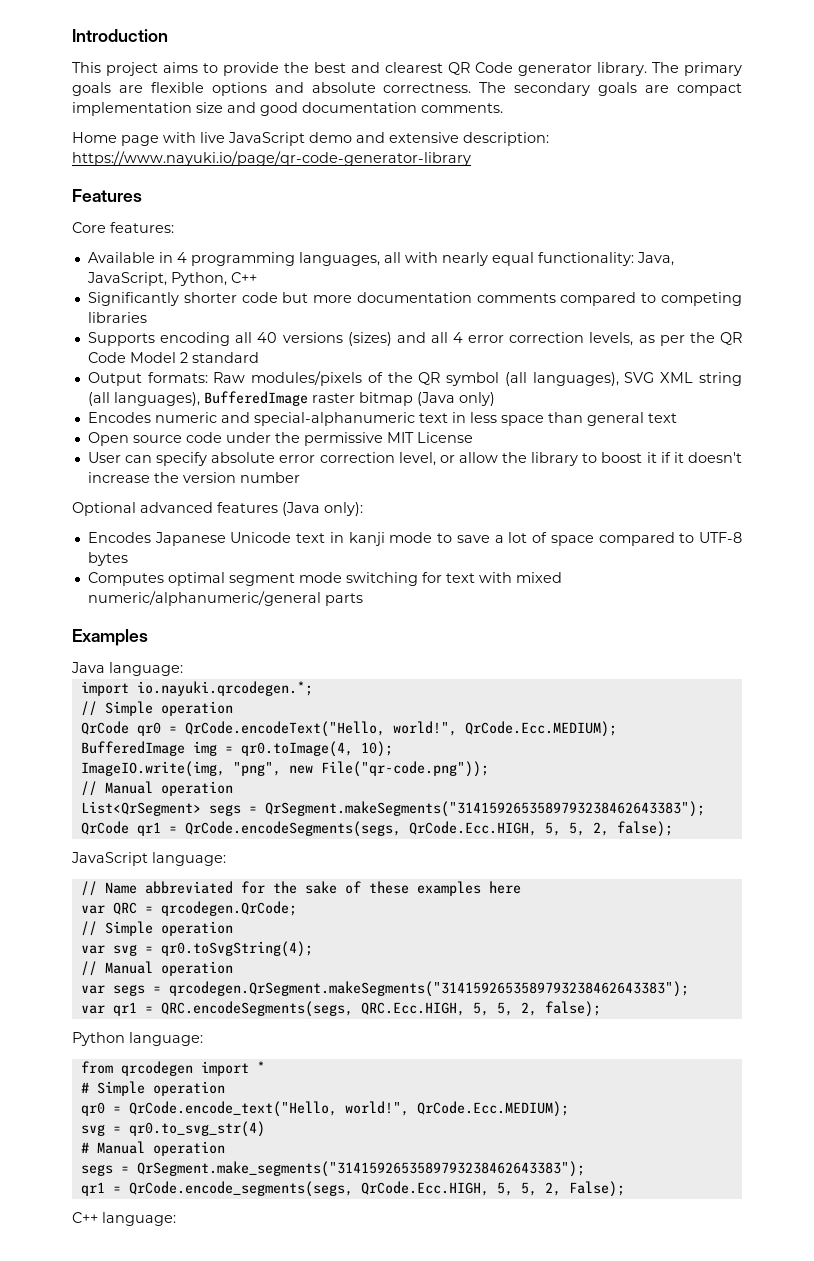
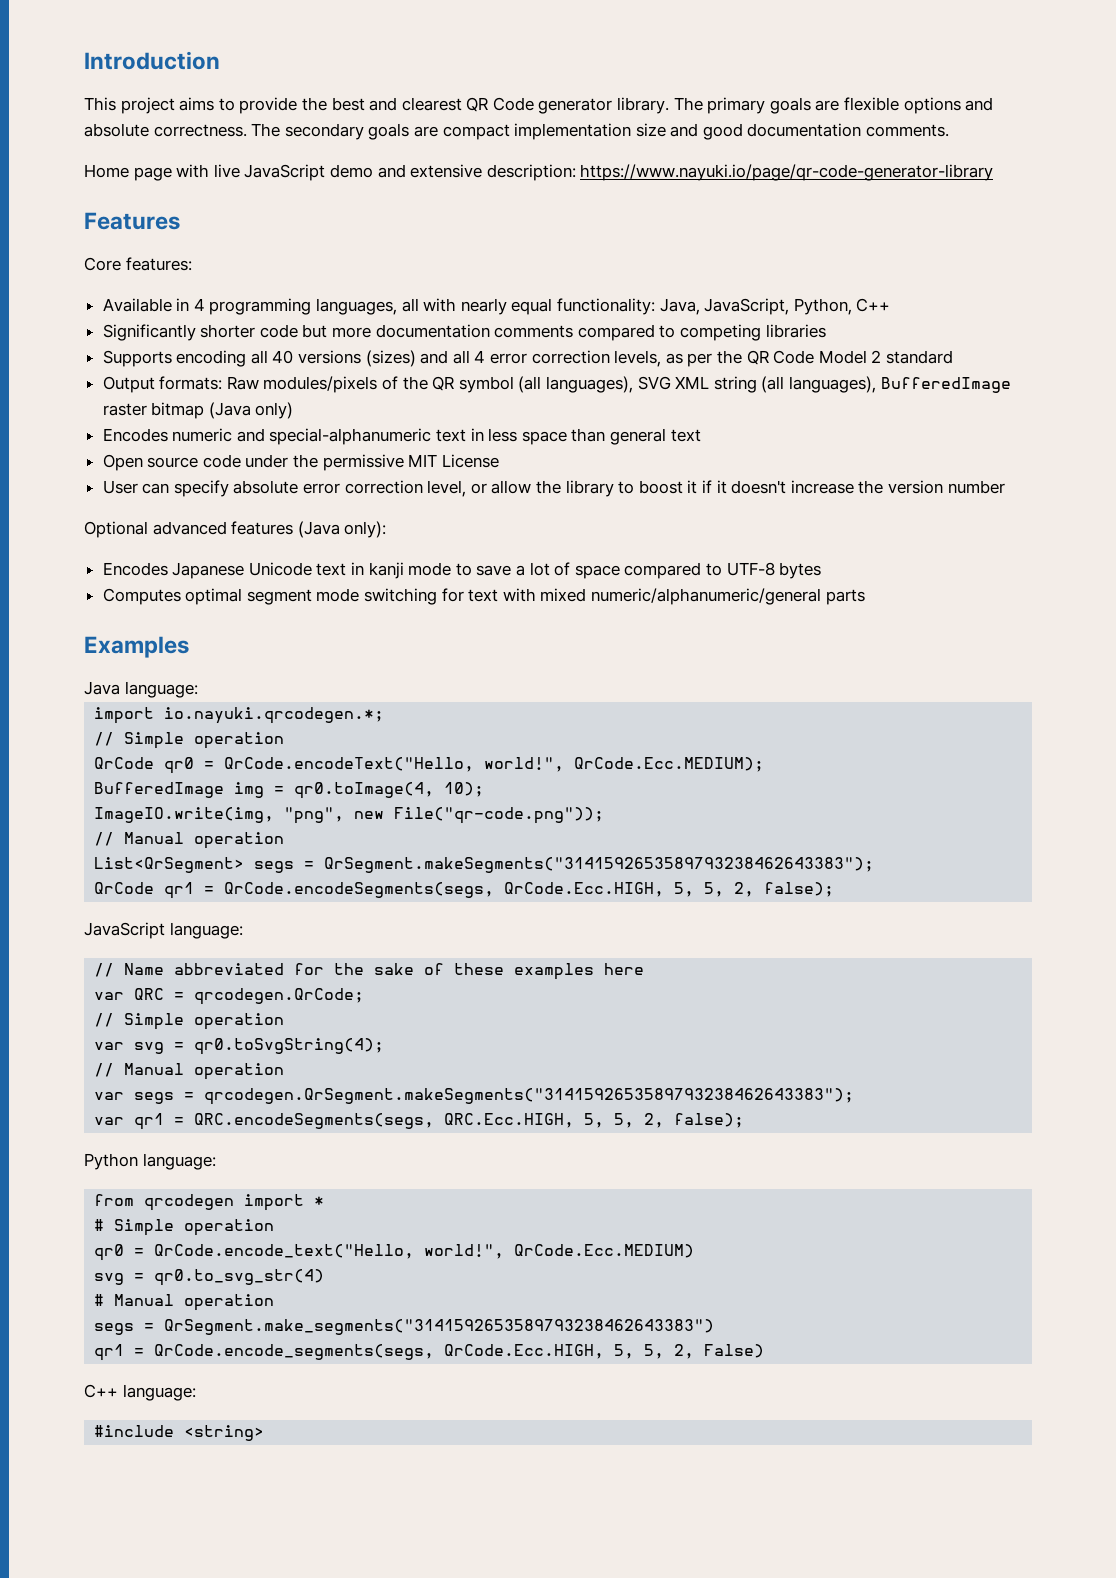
- qr0 = QrCode.encode_text("Hello, world!", QrCode.Ecc.MEDIUM);
+ qr0 = QrCode.encode_text("Hello, world!", QrCode.Ecc.MEDIUM)
- segs = QrSegment.make_segments("3141592653589793238462643383");
+ segs = QrSegment.make_segments("3141592653589793238462643383")
- qr1 = QrCode.encode_segments(segs, QrCode.Ecc.HIGH, 5, 5, 2, False);
+ qr1 = QrCode.encode_segments(segs, QrCode.Ecc.HIGH, 5, 5, 2, False)
+ #include <string>

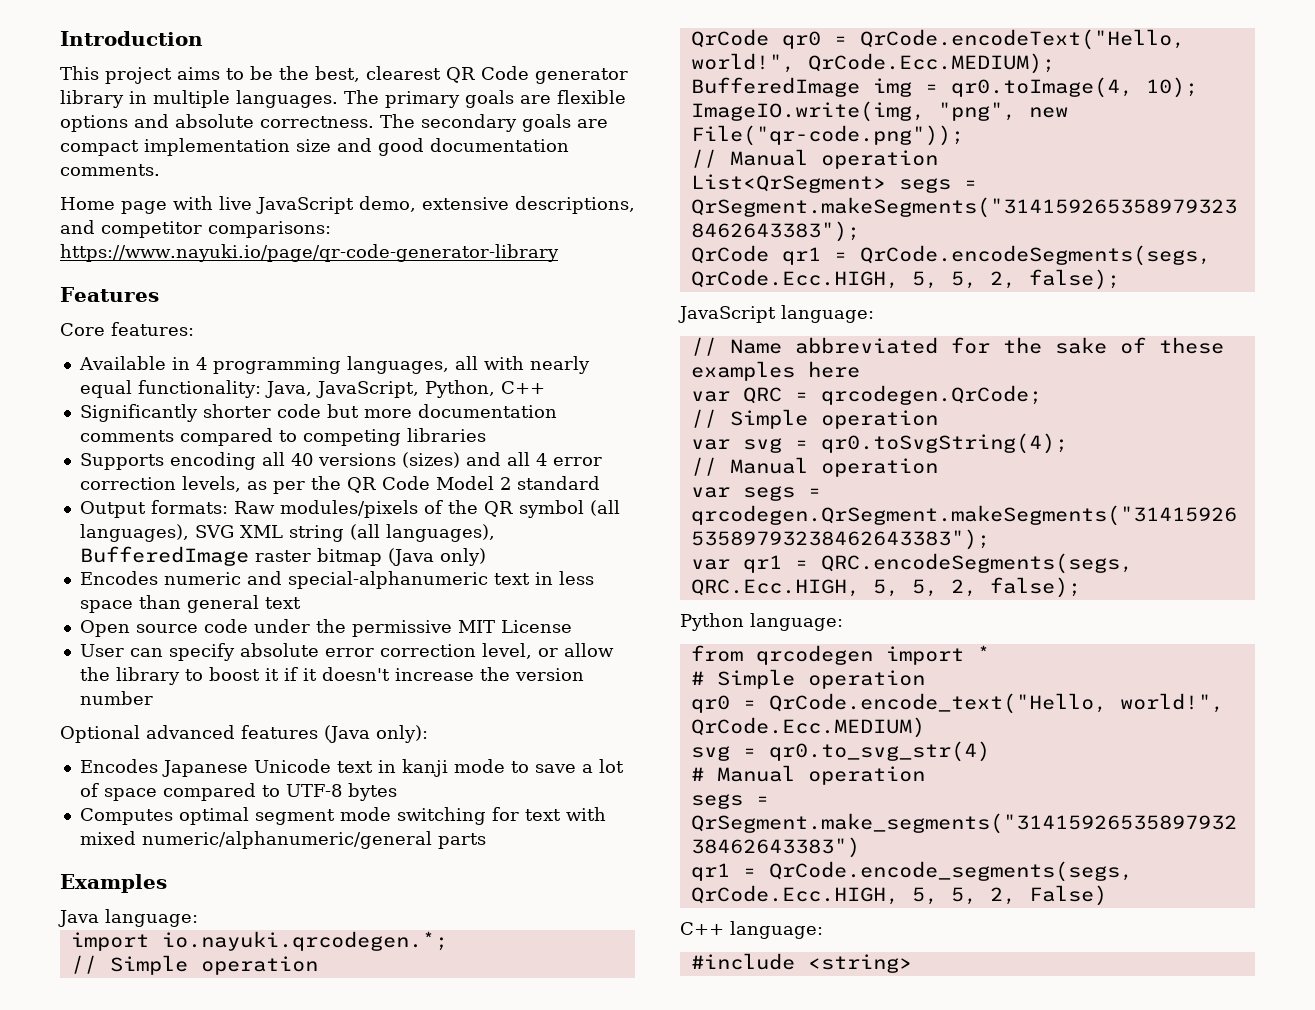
- This project aims to provide the best and clearest QR Code generator library.
+ This project aims to be the best, clearest QR Code generator library in multiple languages.
- Home page with live JavaScript demo and extensive description: https://www.nayuki.io/page/qr-code-generator-library
+ Home page with live JavaScript demo, extensive descriptions, and competitor comparisons: https://www.nayuki.io/page/qr-code-generator-library

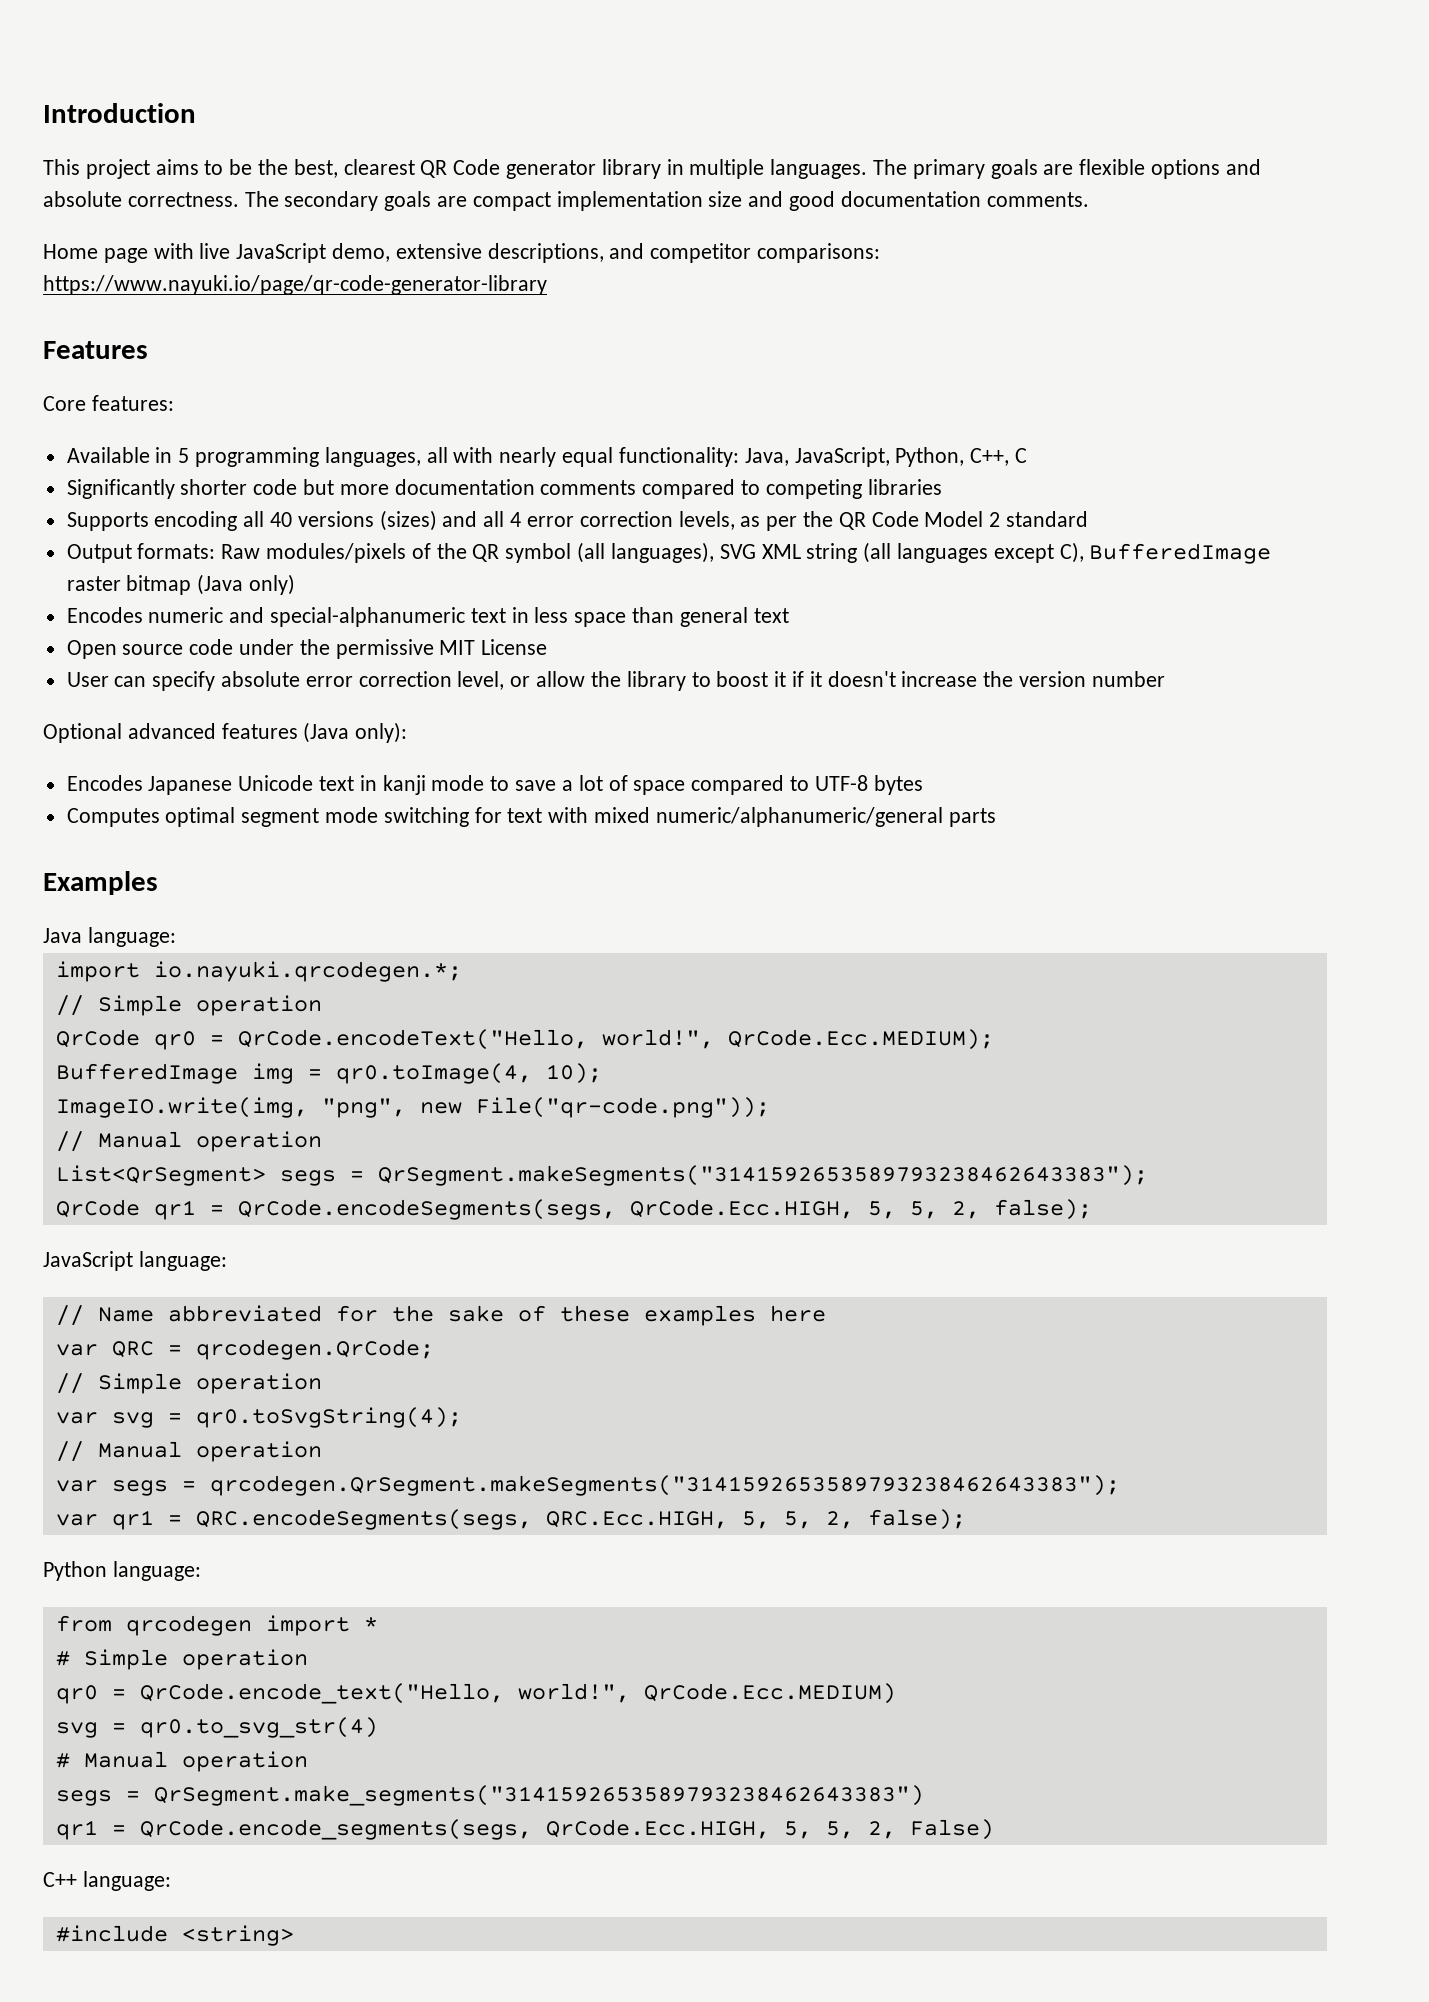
- Available in 4 programming languages, all with nearly equal functionality: Java, JavaScript, Python, C++
+ Available in 5 programming languages, all with nearly equal functionality: Java, JavaScript, Python, C++, C
- Output formats: Raw modules/pixels of the QR symbol (all languages), SVG XML string (all languages), BufferedImage raster bitmap (Java only)
+ Output formats: Raw modules/pixels of the QR symbol (all languages), SVG XML string (all languages except C), BufferedImage raster bitmap (Java only)

